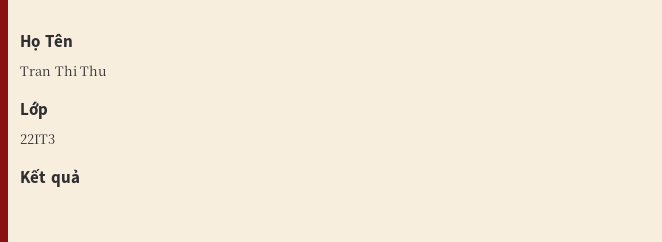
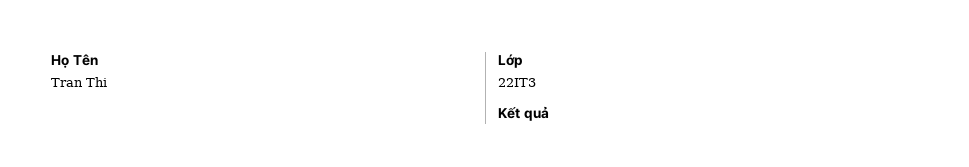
- Tran Thi Thu
+ Tran Thi

